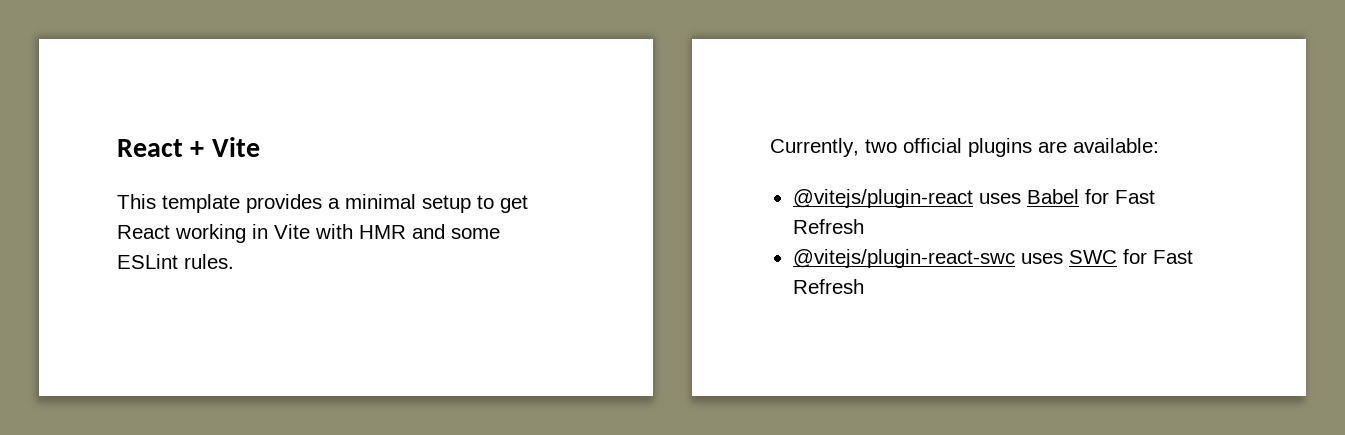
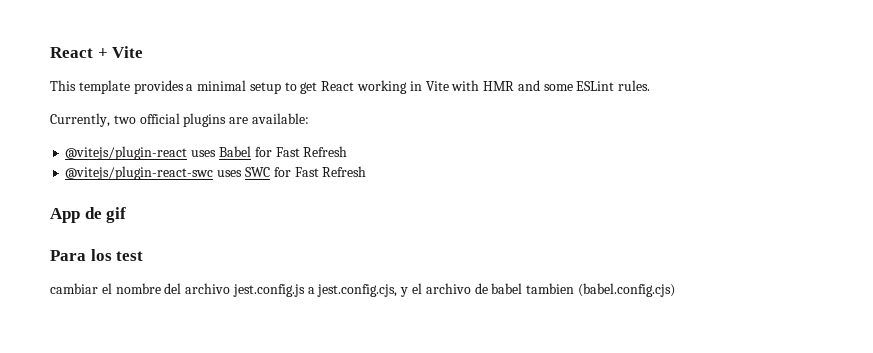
+ App de gif
+ Para los test
+ cambiar el nombre del archivo jest.config.js a jest.config.cjs, y el archivo de babel tambien (babel.config.cjs)

